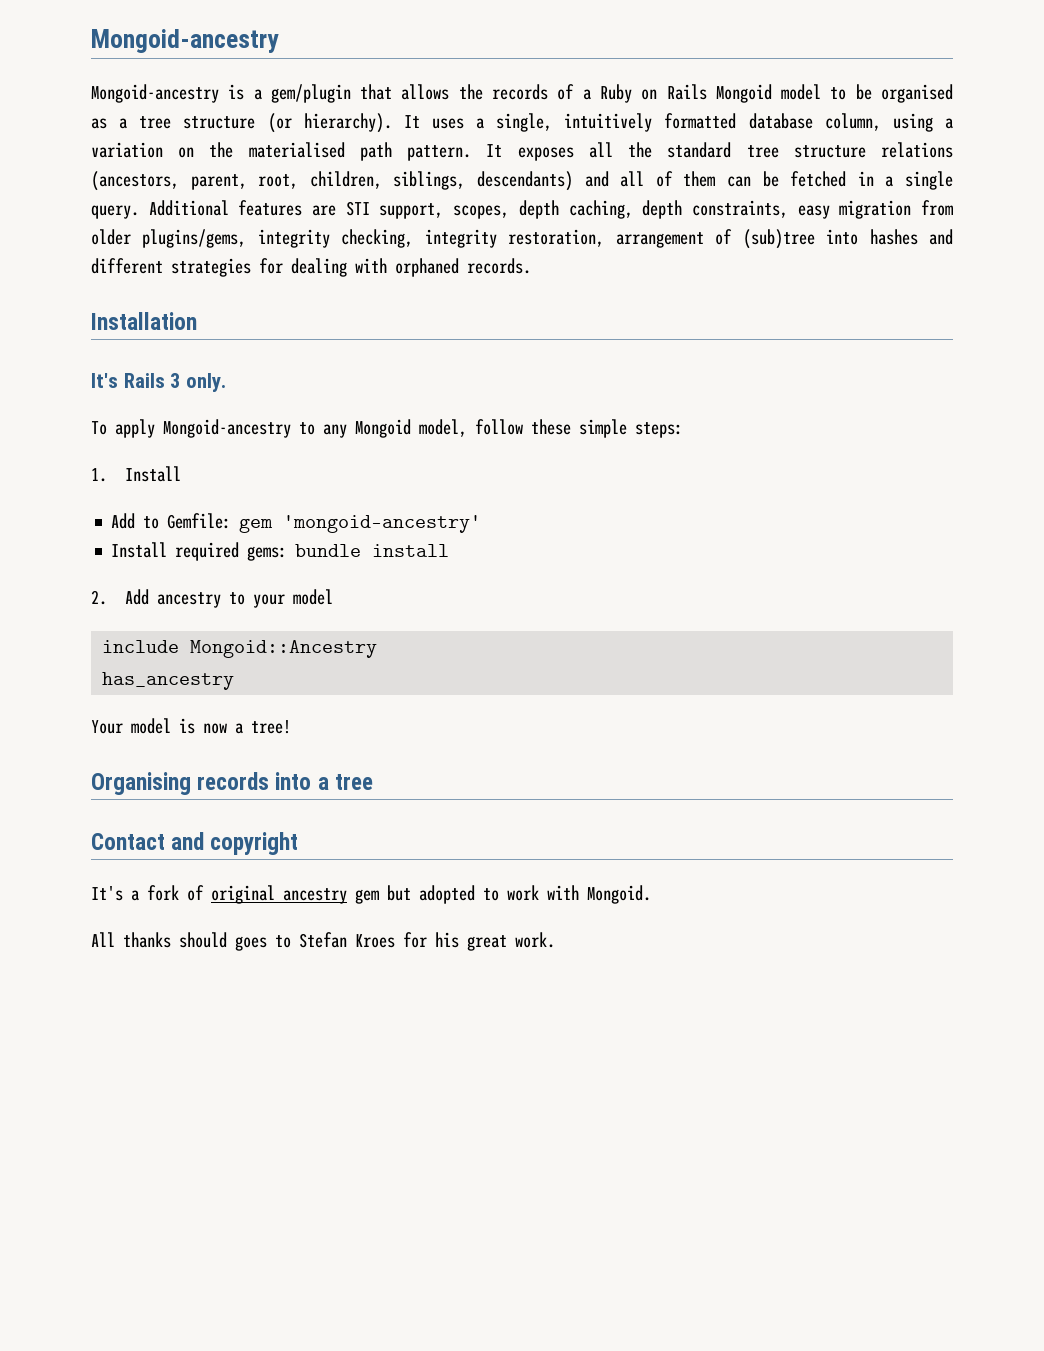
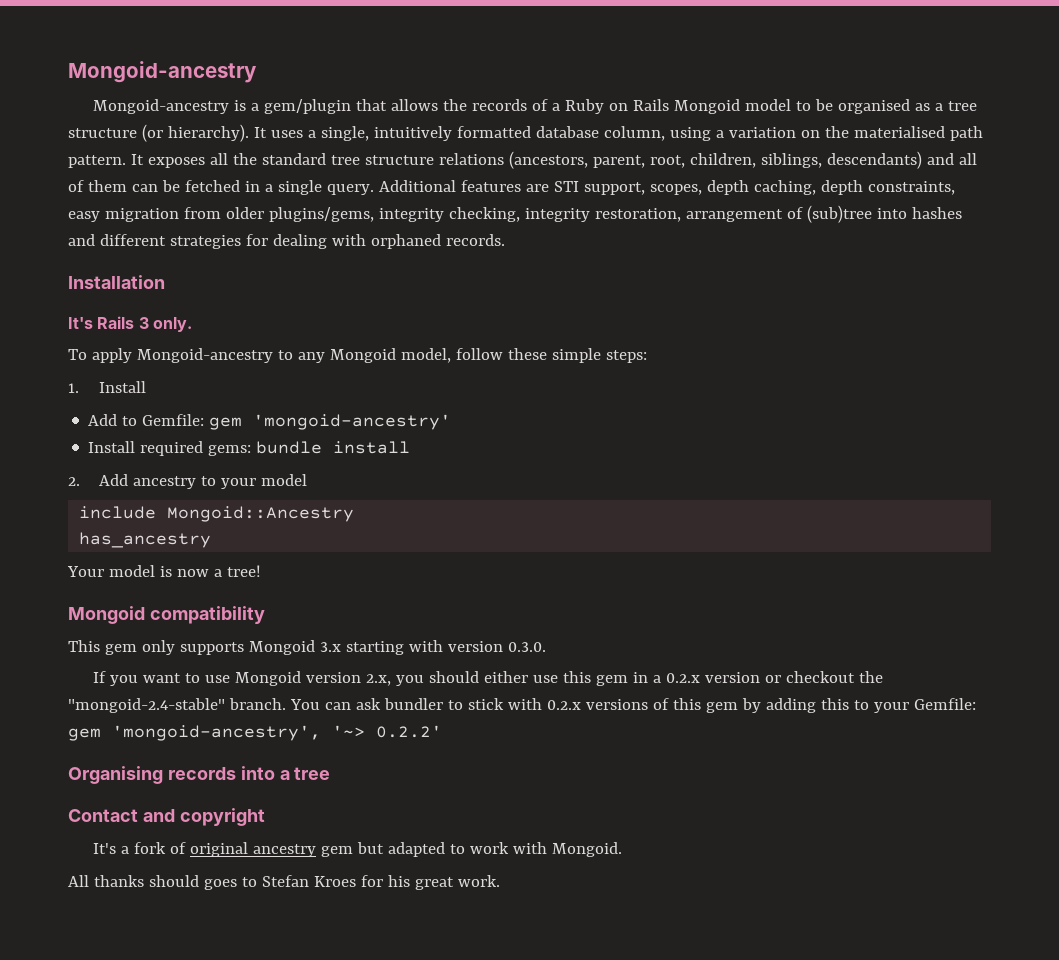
+ Mongoid compatibility
+ This gem only supports Mongoid 3.x starting with version 0.3.0.
+ If you want to use Mongoid version 2.x, you should either use this gem in a 0.2.x version or checkout the "mongoid-2.4-stable" branch. You can ask bundler to stick with 0.2.x versions of this gem by adding this to your Gemfile: gem 'mongoid-ancestry', '~> 0.2.2'
- It's a fork of original ancestry gem but adopted to work with Mongoid.
+ It's a fork of original ancestry gem but adapted to work with Mongoid.

